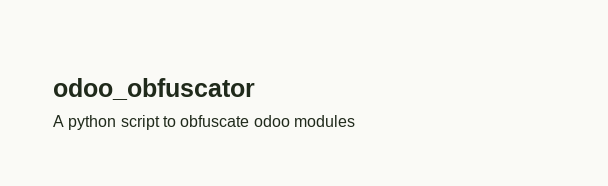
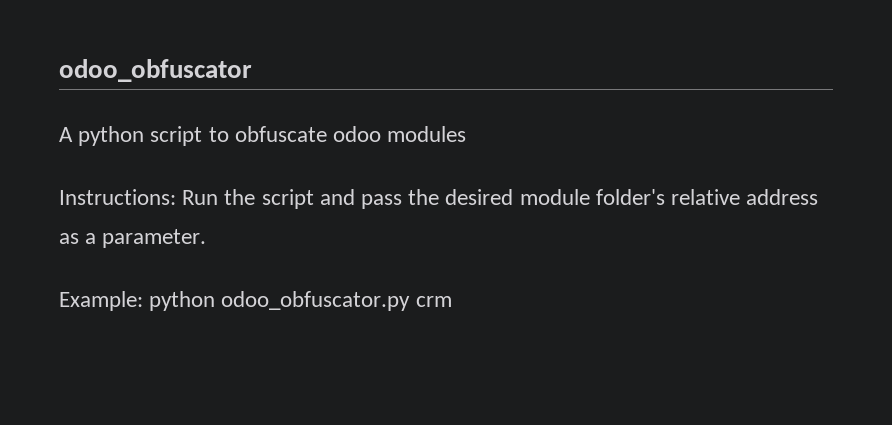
+ Instructions: Run the script and pass the desired module folder's relative address as a parameter.
+ Example: python odoo_obfuscator.py crm

